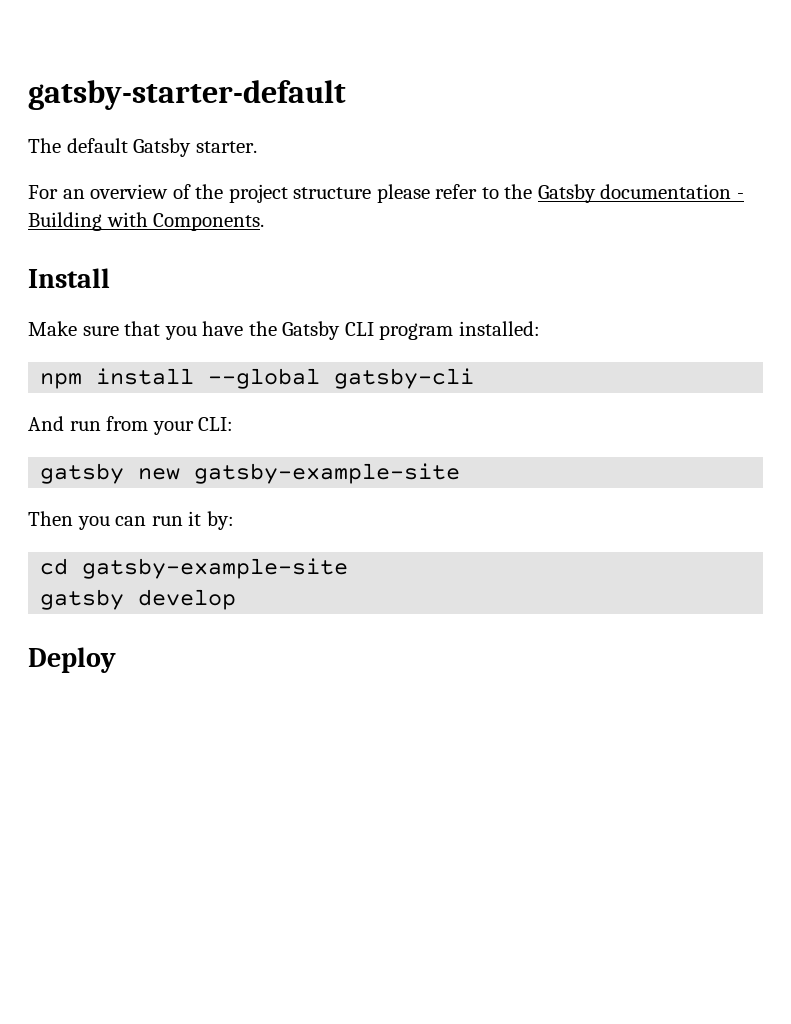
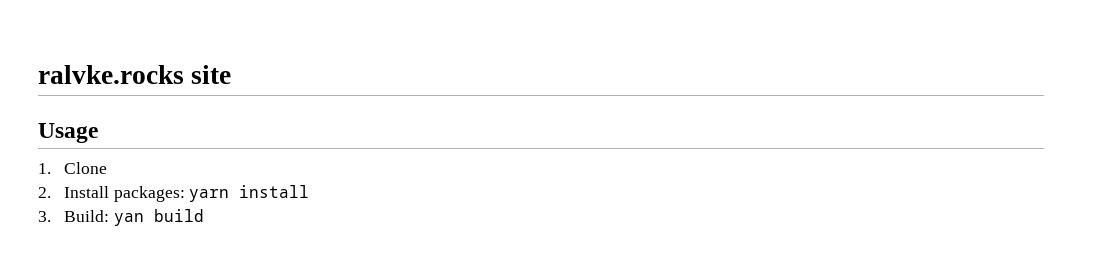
- gatsby-starter-default
- The default Gatsby starter.
- For an overview of the project structure please refer to the Gatsby documentation - Building with Components.
- Install
- Make sure that you have the Gatsby CLI program installed:
- npm install --global gatsby-cli
- And run from your CLI:
- gatsby new gatsby-example-site
- Then you can run it by:
- cd gatsby-example-site
- gatsby develop
- Deploy
+ ralvke.rocks site
+ Usage
+ 1. Clone
+ 2. Install packages: yarn install
+ 3. Build: yan build

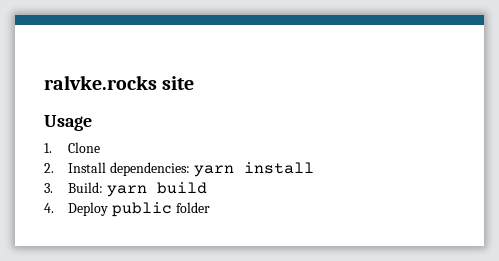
- 2. Install packages: yarn install
+ 2. Install dependencies: yarn install
- 3. Build: yan build
+ 3. Build: yarn build
+ 4. Deploy public folder

